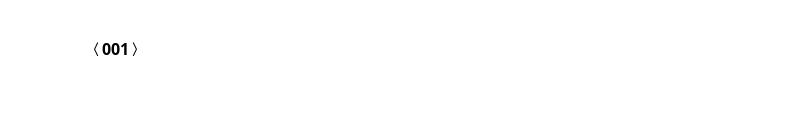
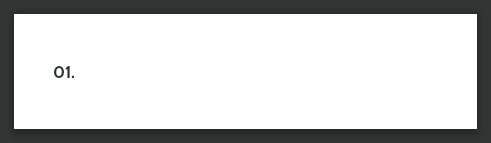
- 〈001〉
+ 01.

